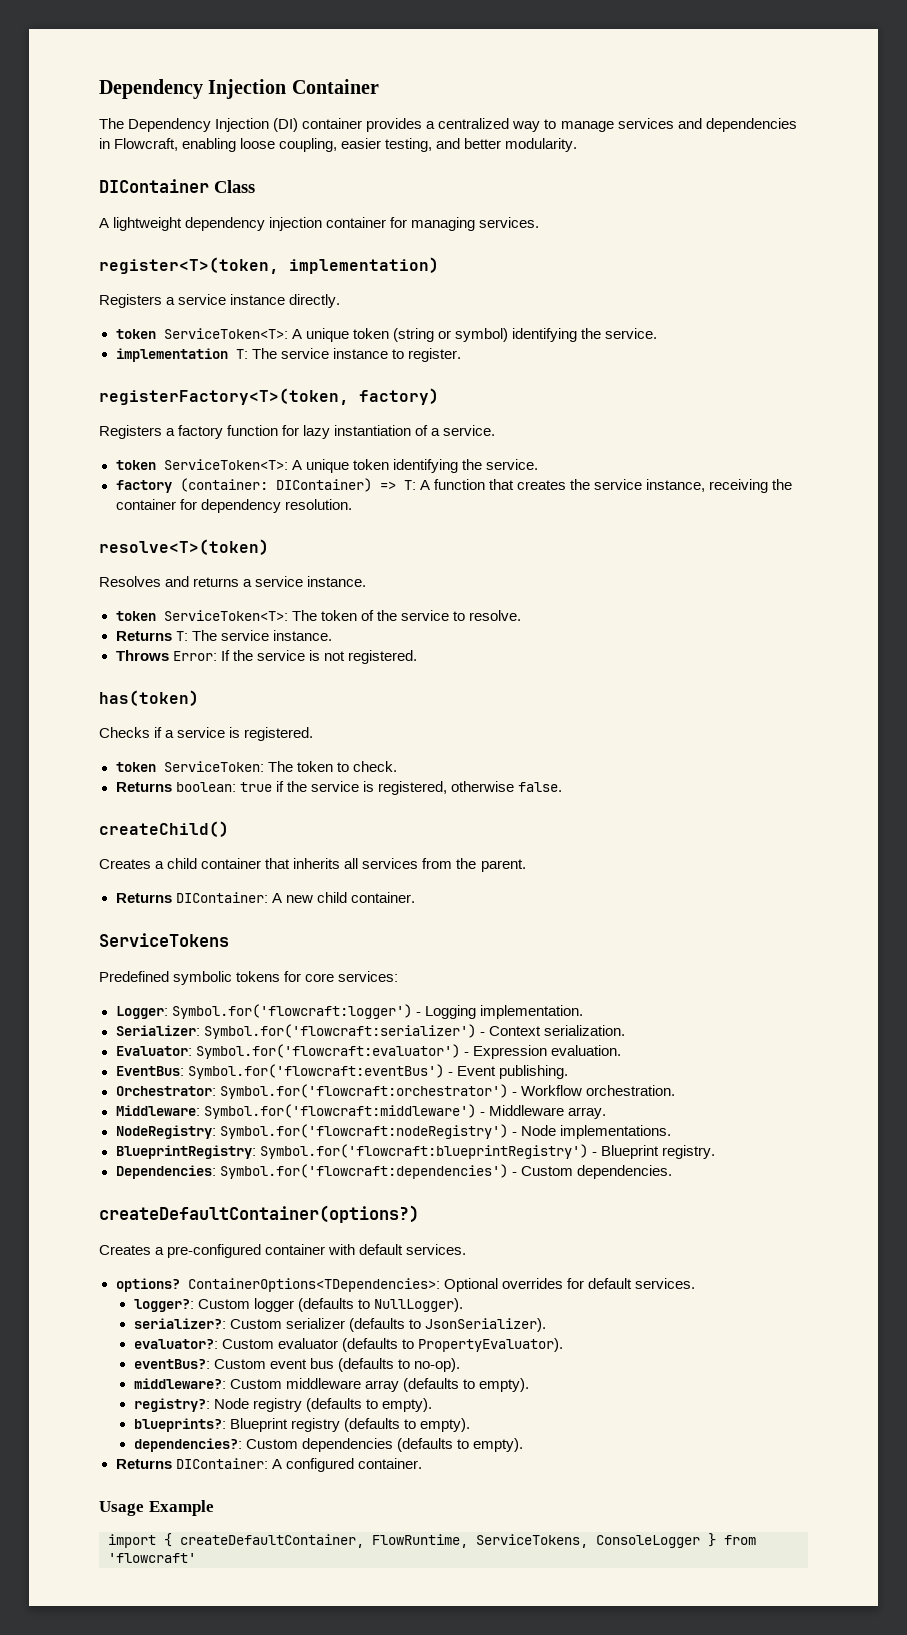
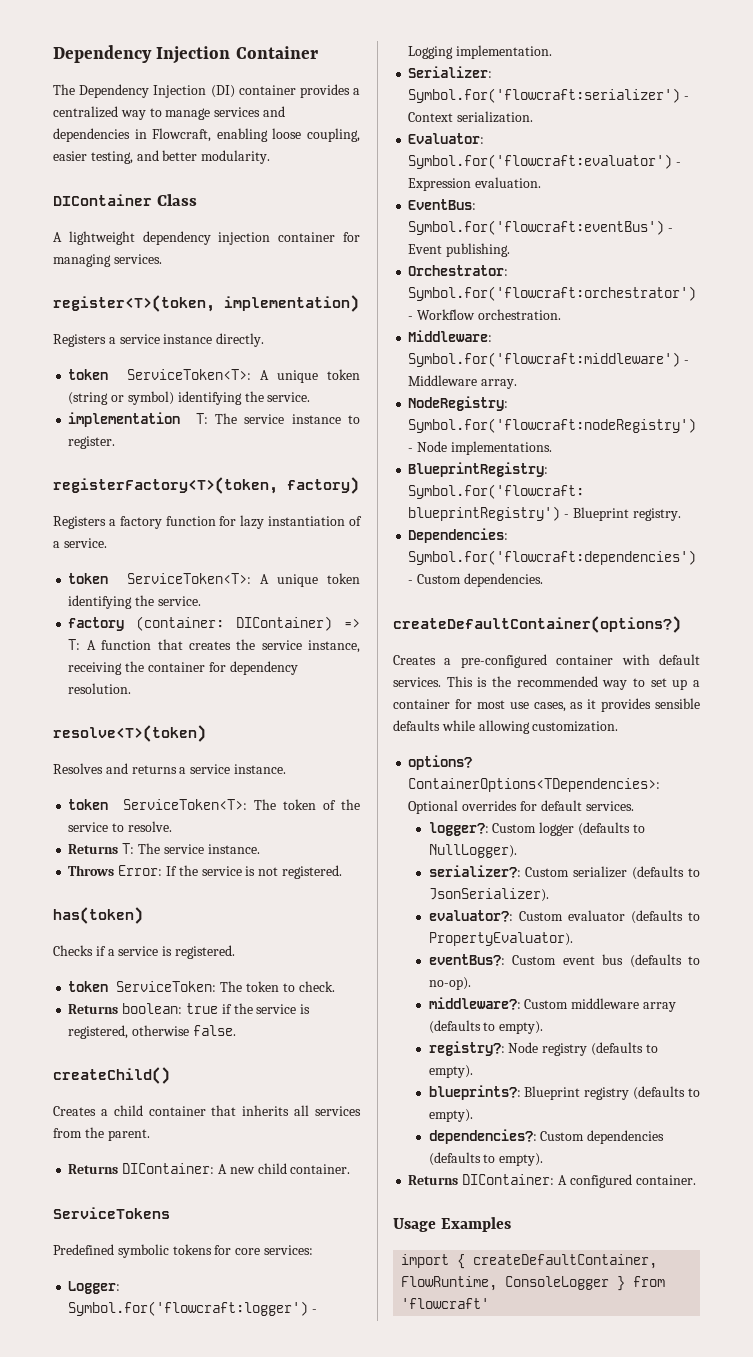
+ This is the recommended way to set up a container for most use cases, as it provides sensible defaults while allowing customization.
- Usage Example
+ Usage Examples
- import { createDefaultContainer, FlowRuntime, ServiceTokens, ConsoleLogger } from 'flowcraft'
+ import { createDefaultContainer, FlowRuntime, ConsoleLogger } from 'flowcraft'

